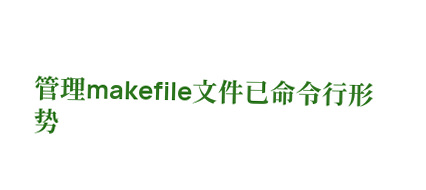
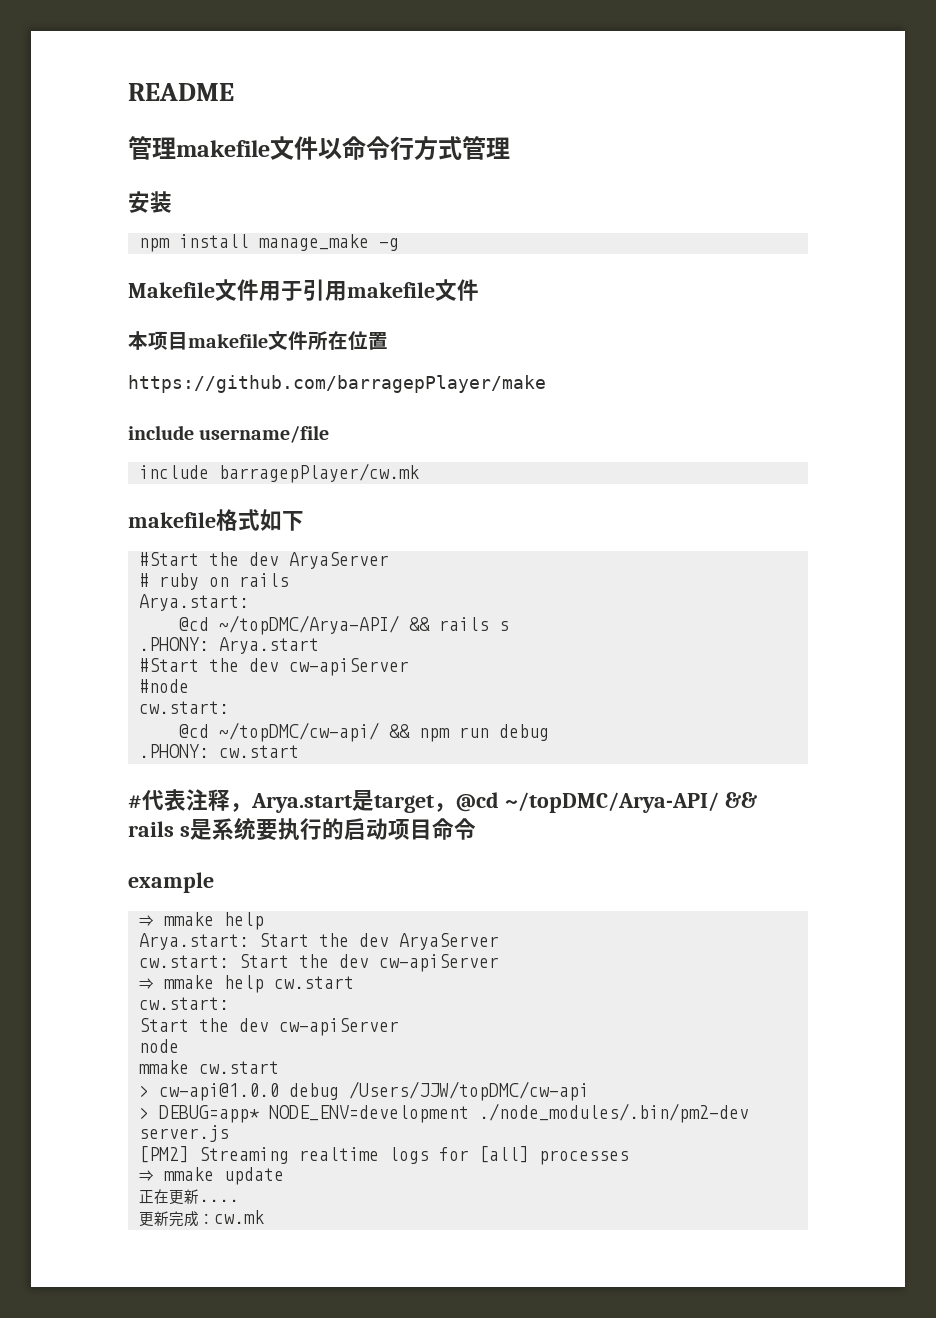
+ README
- 管理makefile文件已命令行形势
+ 管理makefile文件以命令行方式管理
+ 安装
+ npm install manage_make -g
+ Makefile文件用于引用makefile文件
+ 本项目makefile文件所在位置
+ https://github.com/barragepPlayer/make
+ include username/file
+ include barragepPlayer/cw.mk
+ makefile格式如下
+ #Start the dev AryaServer
+ # ruby on rails
+ Arya.start:
+ @cd ~/topDMC/Arya-API/ && rails s
+ .PHONY: Arya.start
+ #Start the dev cw-apiServer
+ #node
+ cw.start:
+ @cd ~/topDMC/cw-api/ && npm run debug
+ .PHONY: cw.start
+ #代表注释，Arya.start是target，@cd ~/topDMC/Arya-API/ && rails s是系统要执行的启动项目命令
+ example
+ ⇒ mmake help
+ Arya.start: Start the dev AryaServer
+ cw.start: Start the dev cw-apiServer
+ ⇒ mmake help cw.start
+ cw.start:
+ Start the dev cw-apiServer
+ node
+ mmake cw.start
+ > cw-api@1.0.0 debug /Users/JJW/topDMC/cw-api
+ > DEBUG=app* NODE_ENV=development ./node_modules/.bin/pm2-dev server.js
+ [PM2] Streaming realtime logs for [all] processes
+ ⇒ mmake update
+ 正在更新....
+ 更新完成：cw.mk

